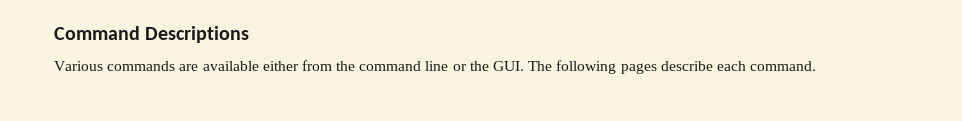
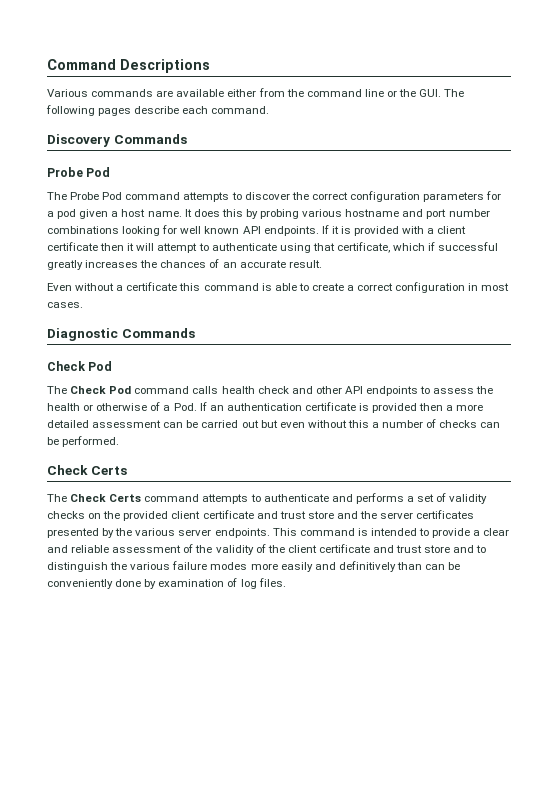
+ Discovery Commands
+ Probe Pod
+ The Probe Pod command attempts to discover the correct configuration parameters for a pod given a host name. It does this by probing various hostname and port number combinations looking for well known API endpoints. If it is provided with a client certificate then it will attempt to authenticate using that certificate, which if successful greatly increases the chances of an accurate result.
+ Even without a certificate this command is able to create a correct configuration in most cases.
+ Diagnostic Commands
+ Check Pod
+ The Check Pod command calls health check and other API endpoints to assess the health or otherwise of a Pod. If an authentication certificate is provided then a more detailed assessment can be carried out but even without this a number of checks can be performed.
+ Check Certs
+ The Check Certs command attempts to authenticate and performs a set of validity checks on the provided client certificate and trust store and the server certificates presented by the various server endpoints. This command is intended to provide a clear and reliable assessment of the validity of the client certificate and trust store and to distinguish the various failure modes more easily and definitively than can be conveniently done by examination of log files.

